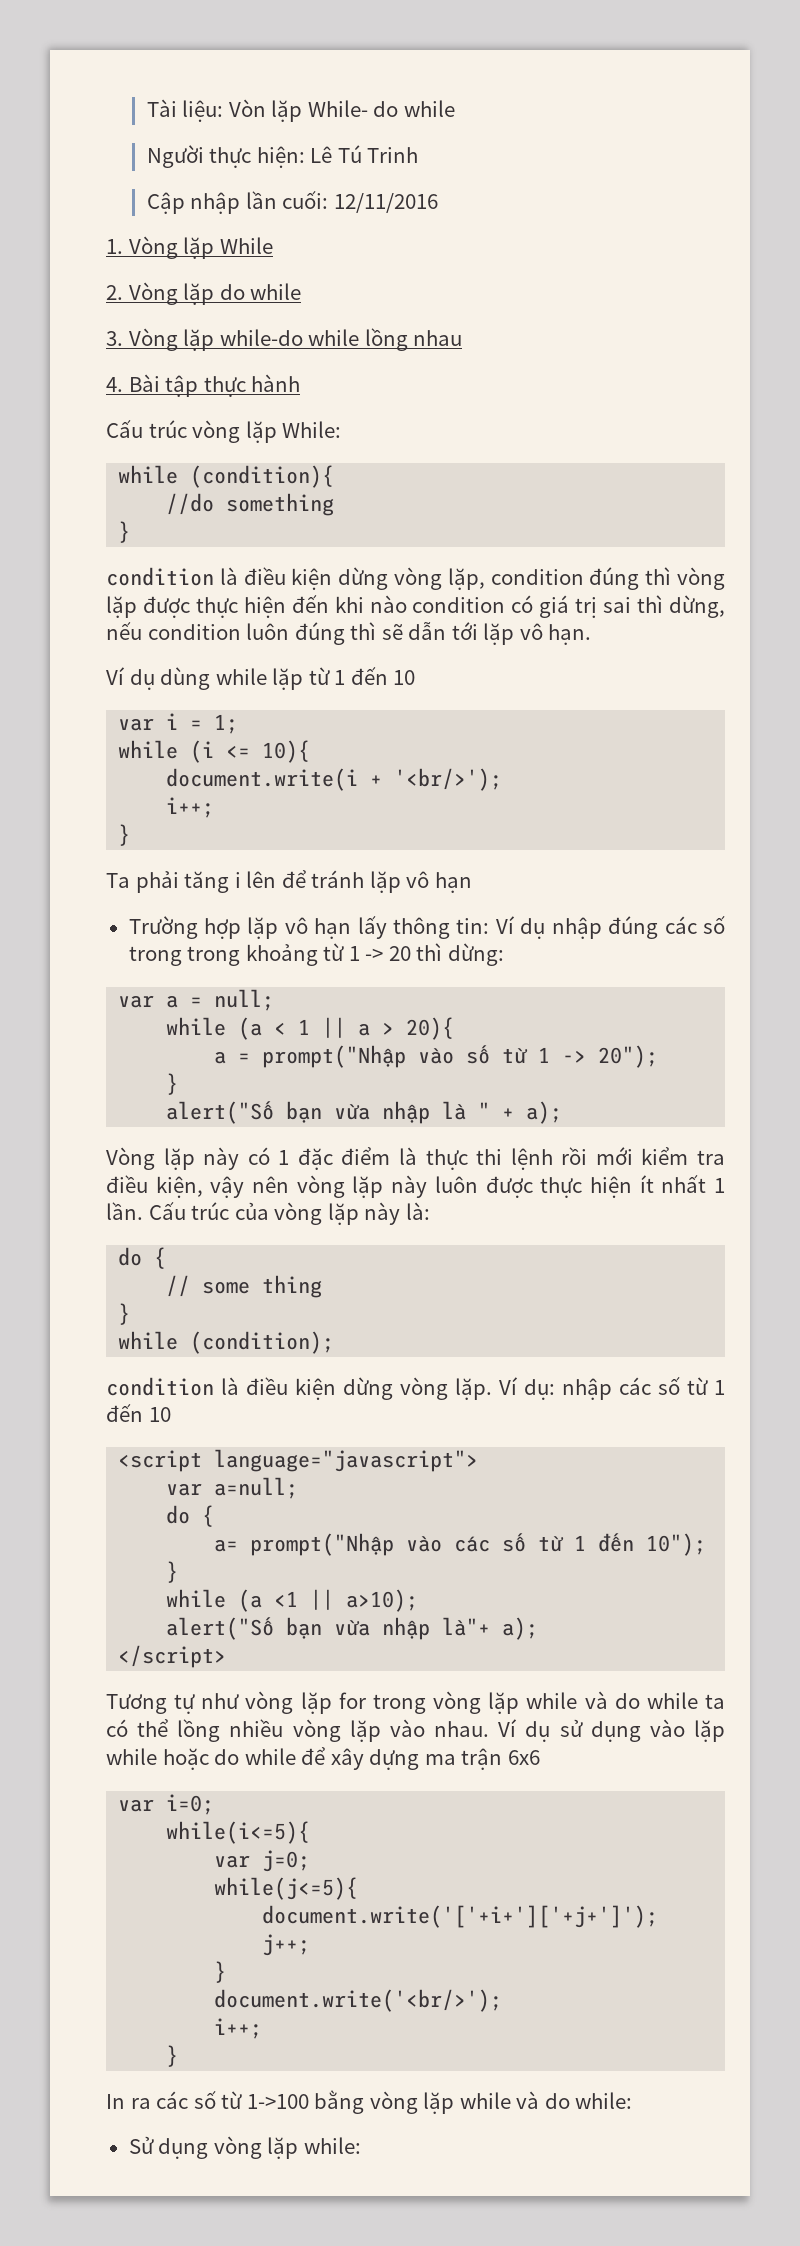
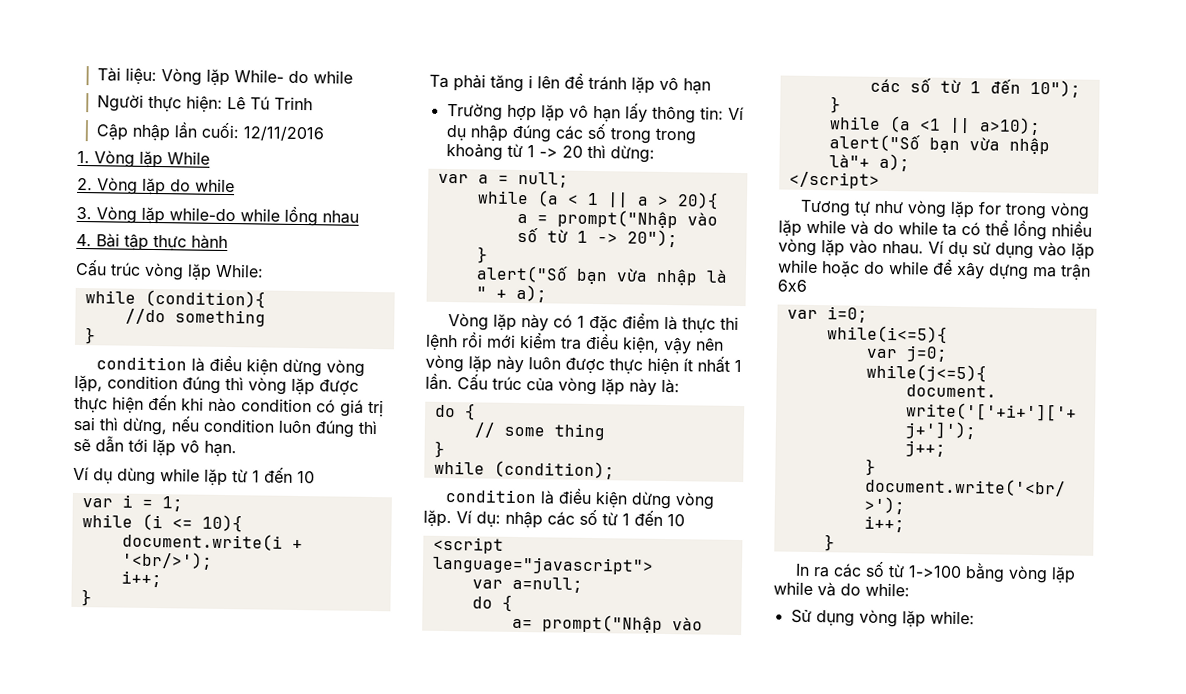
- Tài liệu: Vòn lặp While- do while
+ Tài liệu: Vòng lặp While- do while

